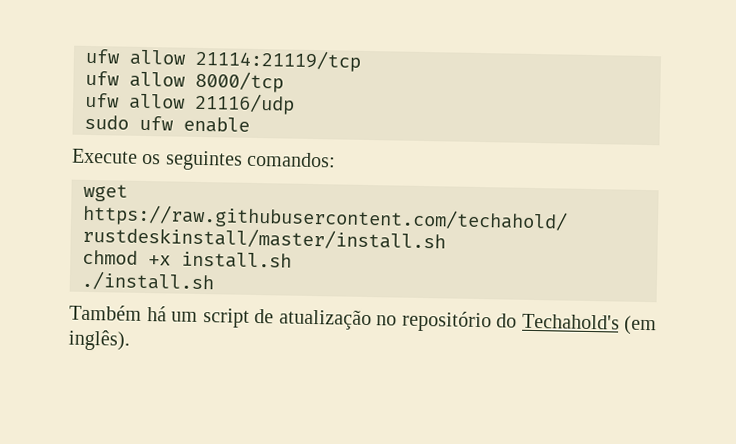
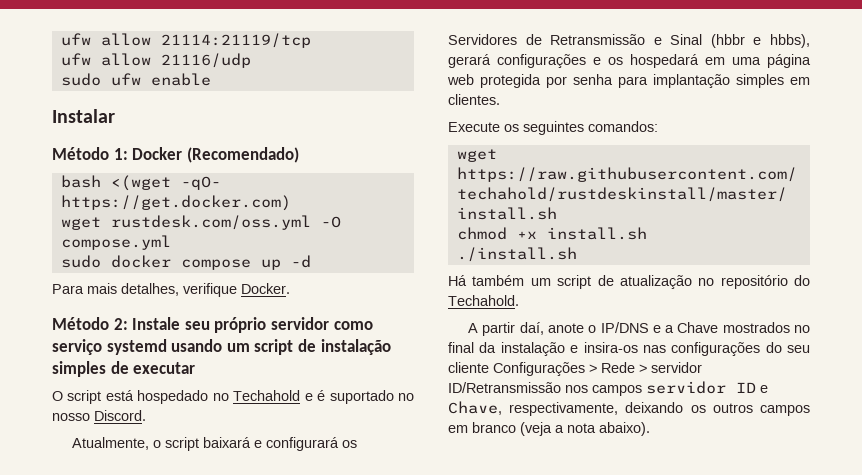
- ufw allow 8000/tcp
+ Instalar
+ Método 1: Docker (Recomendado)
+ bash <(wget -qO- https://get.docker.com)
+ wget rustdesk.com/oss.yml -O compose.yml
+ sudo docker compose up -d
+ Para mais detalhes, verifique Docker.
+ Método 2: Instale seu próprio servidor como serviço systemd usando um script de instalação simples de executar
+ O script está hospedado no Techahold e é suportado no nosso Discord.
+ Atualmente, o script baixará e configurará os Servidores de Retransmissão e Sinal (hbbr e hbbs), gerará configurações e os hospedará em uma página web protegida por senha para implantação simples em clientes.
- Também há um script de atualização no repositório do Techahold's (em inglês).
+ Há também um script de atualização no repositório do Techahold.
+ A partir daí, anote o IP/DNS e a Chave mostrados no final da instalação e insira-os nas configurações do seu cliente Configurações > Rede > servidor ID/Retransmissão nos campos servidor ID e Chave, respectivamente, deixando os outros campos em branco (veja a nota abaixo).

